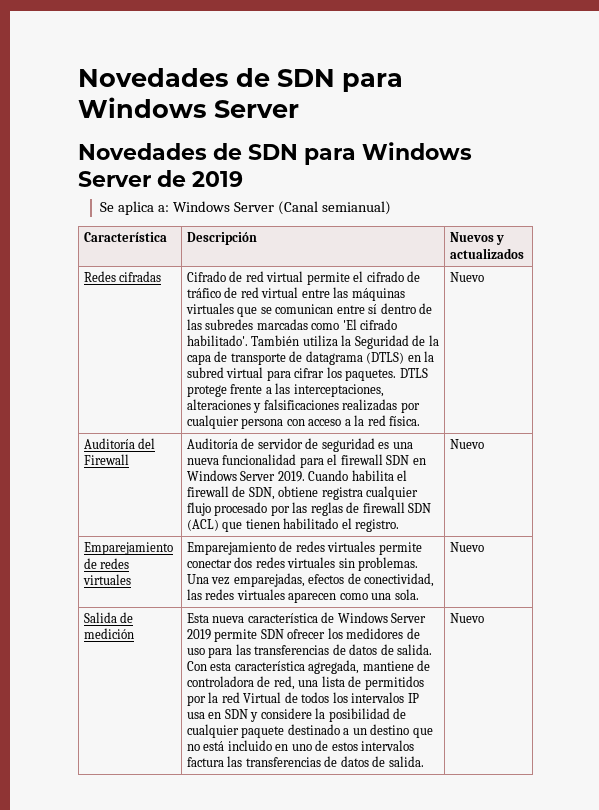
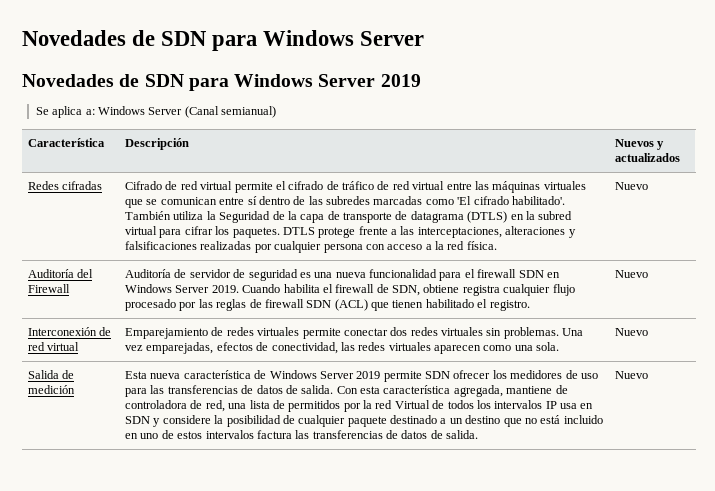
- Novedades de SDN para Windows Server de 2019
+ Novedades de SDN para Windows Server 2019
- Emparejamiento de redes virtuales | Emparejamiento de redes virtuales permite conectar dos redes virtuales sin problemas. Una vez emparejadas, efectos de conectividad, las redes virtuales aparecen como una sola. | Nuevo
+ Interconexión de red virtual | Emparejamiento de redes virtuales permite conectar dos redes virtuales sin problemas. Una vez emparejadas, efectos de conectividad, las redes virtuales aparecen como una sola. | Nuevo

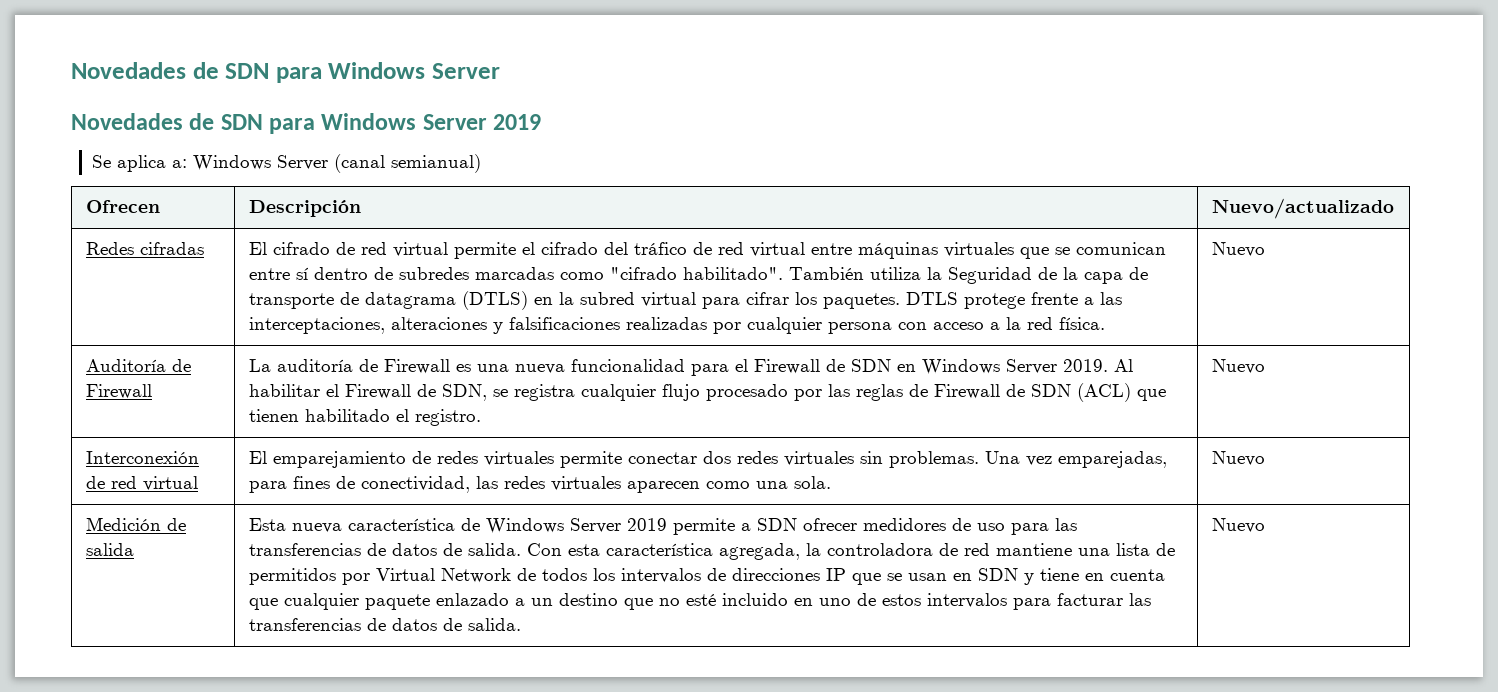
- Se aplica a: Windows Server (Canal semianual)
+ Se aplica a: Windows Server (canal semianual)
- Característica | Descripción | Nuevos y actualizados
+ Ofrecen | Descripción | Nuevo/actualizado
- Cifrado de red virtual permite el cifrado de tráfico de red virtual entre las máquinas virtuales que se comunican entre sí dentro de las subredes marcadas como 'El cifrado habilitado'.
+ El cifrado de red virtual permite el cifrado del tráfico de red virtual entre máquinas virtuales que se comunican entre sí dentro de subredes marcadas como "cifrado habilitado".
- Auditoría del Firewall
+ Auditoría de Firewall
- Auditoría de servidor de seguridad es una nueva funcionalidad para el firewall SDN en Windows Server 2019.
+ La auditoría de Firewall es una nueva funcionalidad para el Firewall de SDN en Windows Server 2019.
- Cuando habilita el firewall de SDN, obtiene registra cualquier flujo procesado por las reglas de firewall SDN (ACL) que tienen habilitado el registro.
+ Al habilitar el Firewall de SDN, se registra cualquier flujo procesado por las reglas de Firewall de SDN (ACL) que tienen habilitado el registro.
- Interconexión de red virtual | Emparejamiento de redes virtuales permite conectar dos redes virtuales sin problemas. Una vez emparejadas, efectos de conectividad, las redes virtuales aparecen como una sola. | Nuevo
+ Interconexión de red virtual | El emparejamiento de redes virtuales permite conectar dos redes virtuales sin problemas. Una vez emparejadas, para fines de conectividad, las redes virtuales aparecen como una sola. | Nuevo
- Salida de medición
+ Medición de salida
- Esta nueva característica de Windows Server 2019 permite SDN ofrecer los medidores de uso para las transferencias de datos de salida.
+ Esta nueva característica de Windows Server 2019 permite a SDN ofrecer medidores de uso para las transferencias de datos de salida.
- Con esta característica agregada, mantiene de controladora de red, una lista de permitidos por la red Virtual de todos los intervalos IP usa en SDN y considere la posibilidad de cualquier paquete destinado a un destino que no está incluido en uno de estos intervalos factura las transferencias de datos de salida.
+ Con esta característica agregada, la controladora de red mantiene una lista de permitidos por Virtual Network de todos los intervalos de direcciones IP que se usan en SDN y tiene en cuenta que cualquier paquete enlazado a un destino que no esté incluido en uno de estos intervalos para facturar las transferencias de datos de salida.

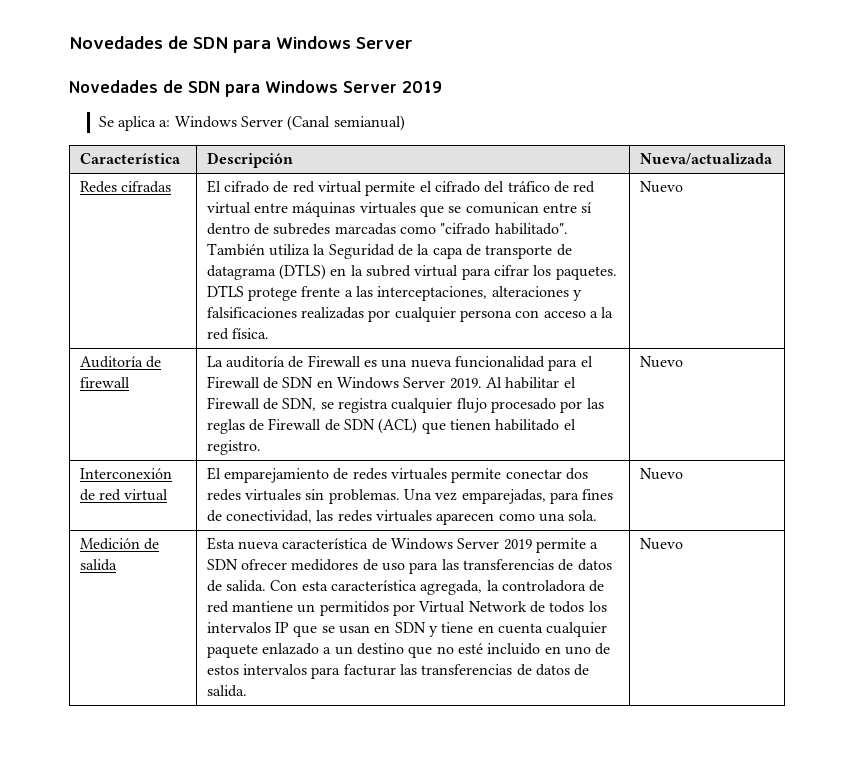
- Se aplica a: Windows Server (canal semianual)
+ Se aplica a: Windows Server (Canal semianual)
- Ofrecen | Descripción | Nuevo/actualizado
+ Característica | Descripción | Nueva/actualizada
- Auditoría de Firewall
+ Auditoría de firewall
- Con esta característica agregada, la controladora de red mantiene una lista de permitidos por Virtual Network de todos los intervalos de direcciones IP que se usan en SDN y tiene en cuenta que cualquier paquete enlazado a un destino que no esté incluido en uno de estos intervalos para facturar las transferencias de datos de salida.
+ Con esta característica agregada, la controladora de red mantiene un permitidos por Virtual Network de todos los intervalos IP que se usan en SDN y tiene en cuenta cualquier paquete enlazado a un destino que no esté incluido en uno de estos intervalos para facturar las transferencias de datos de salida.

